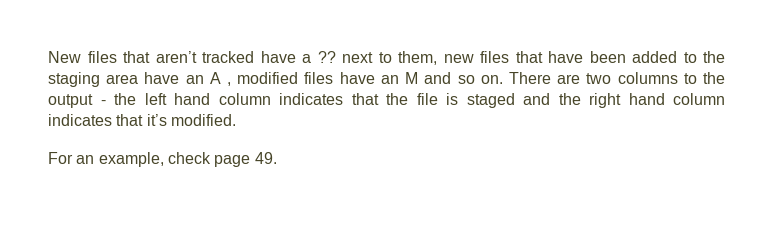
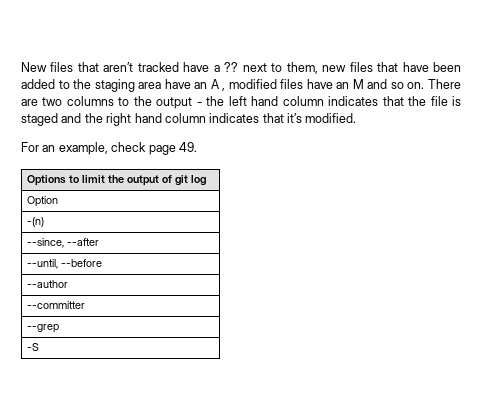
+ Options to limit the output of git log
+ Option
+ -(n)
+ --since, --after
+ --until, --before
+ --author
+ --committer
+ --grep
+ -S

